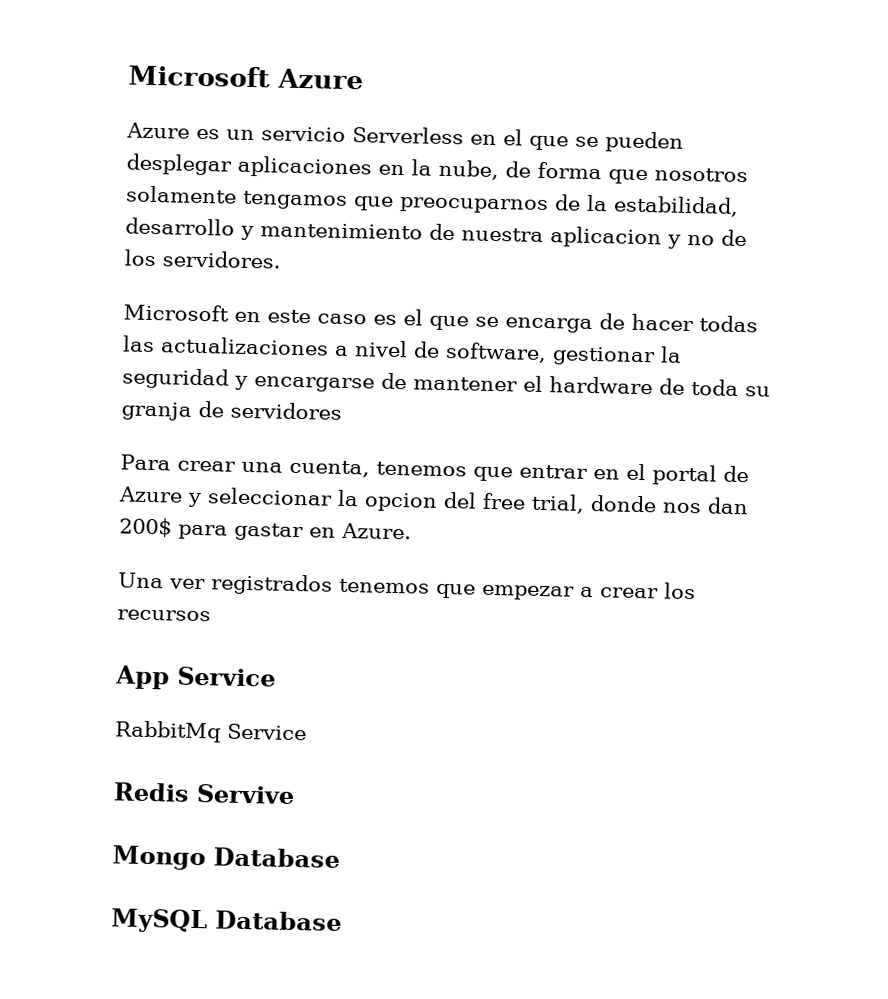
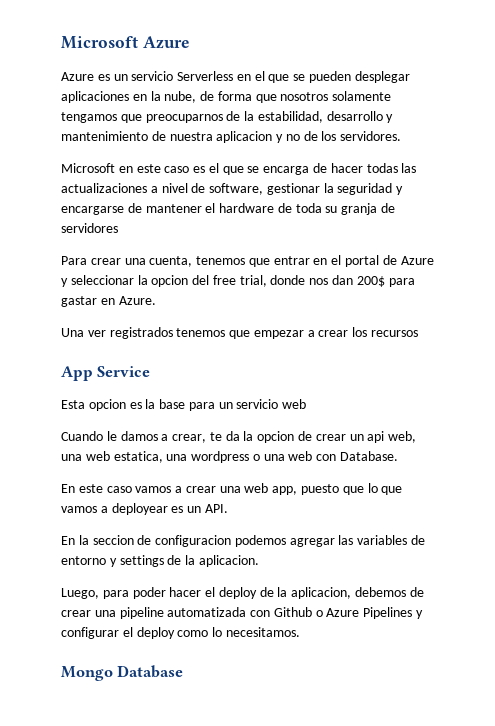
- RabbitMq Service
- Redis Servive
+ Esta opcion es la base para un servicio web
+ Cuando le damos a crear, te da la opcion de crear un api web, una web estatica, una wordpress o una web con Database.
+ En este caso vamos a crear una web app, puesto que lo que vamos a deployear es un API.
+ En la seccion de configuracion podemos agregar las variables de entorno y settings de la aplicacion.
+ Luego, para poder hacer el deploy de la aplicacion, debemos de crear una pipeline automatizada con Github o Azure Pipelines y configurar el deploy como lo necesitamos.
- MySQL Database

